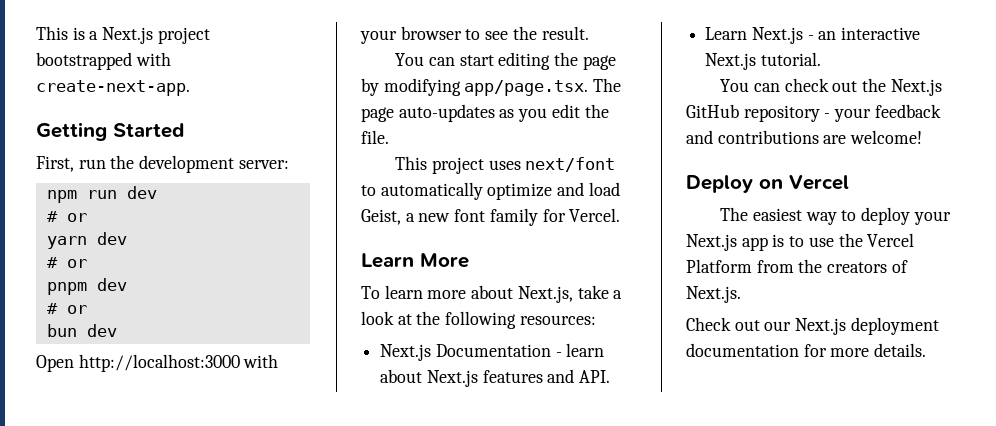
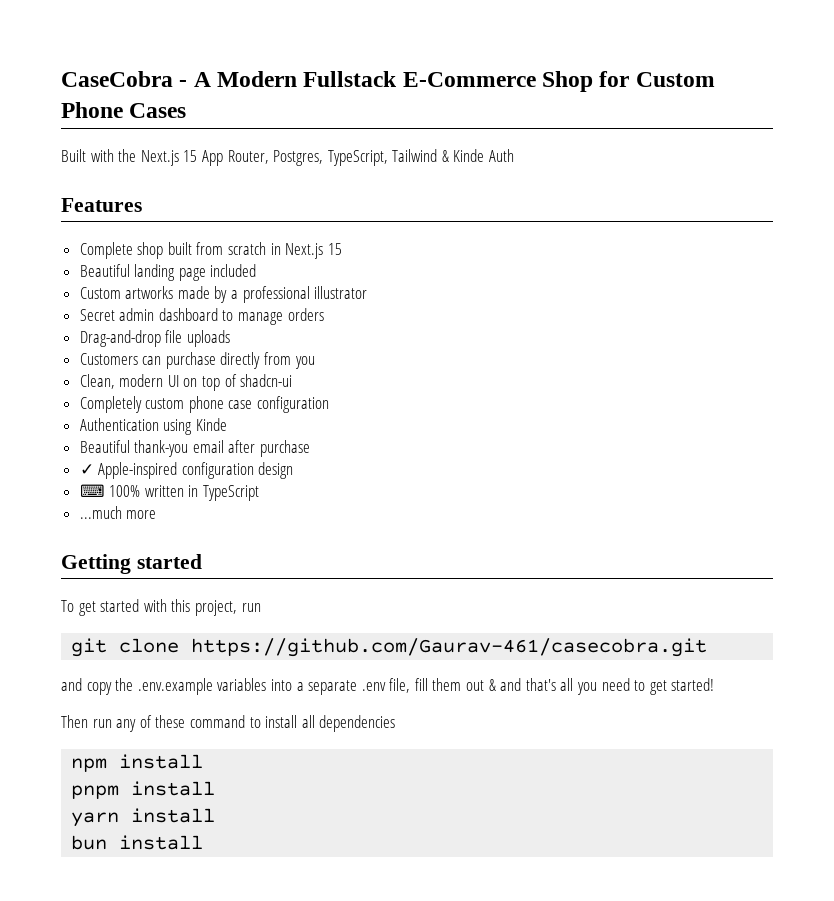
- This is a Next.js project bootstrapped with create-next-app.
- Getting Started
- First, run the development server:
- npm run dev
- # or
- yarn dev
- # or
- pnpm dev
- # or
- bun dev
- Open http://localhost:3000 with your browser to see the result.
- You can start editing the page by modifying app/page.tsx. The page auto-updates as you edit the file.
- This project uses next/font to automatically optimize and load Geist, a new font family for Vercel.
- Learn More
- To learn more about Next.js, take a look at the following resources:
- Next.js Documentation - learn about Next.js features and API.
- Learn Next.js - an interactive Next.js tutorial.
- You can check out the Next.js GitHub repository - your feedback and contributions are welcome!
- Deploy on Vercel
- The easiest way to deploy your Next.js app is to use the Vercel Platform from the creators of Next.js.
- Check out our Next.js deployment documentation for more details.
+ CaseCobra - A Modern Fullstack E-Commerce Shop for Custom Phone Cases
+ Built with the Next.js 15 App Router, Postgres, TypeScript, Tailwind & Kinde Auth
+ Features
+ Complete shop built from scratch in Next.js 15
+ Beautiful landing page included
+ Custom artworks made by a professional illustrator
+ Secret admin dashboard to manage orders
+ Drag-and-drop file uploads
+ Customers can purchase directly from you
+ Clean, modern UI on top of shadcn-ui
+ Completely custom phone case configuration
+ Authentication using Kinde
+ Beautiful thank-you email after purchase
+ ✓ Apple-inspired configuration design
+ ⌨ 100% written in TypeScript
+ ...much more
+ Getting started
+ To get started with this project, run
+ git clone https://github.com/Gaurav-461/casecobra.git
+ and copy the .env.example variables into a separate .env file, fill them out & and that's all you need to get started!
+ Then run any of these command to install all dependencies
+ npm install
+ pnpm install
+ yarn install
+ bun install

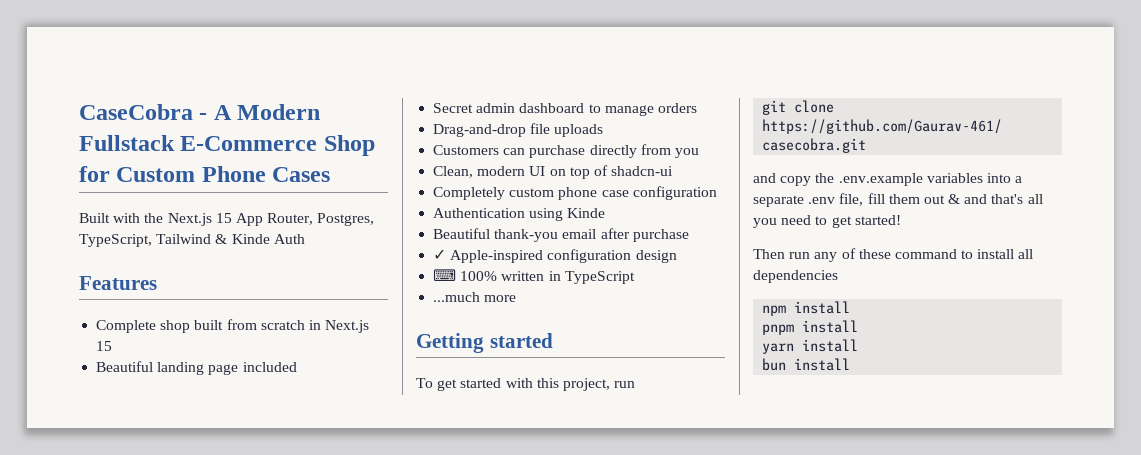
- Custom artworks made by a professional illustrator

